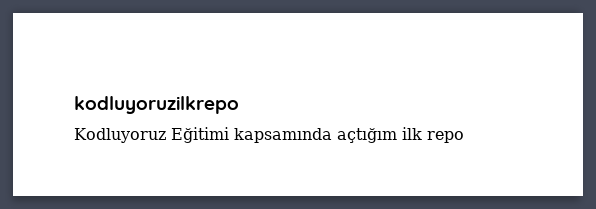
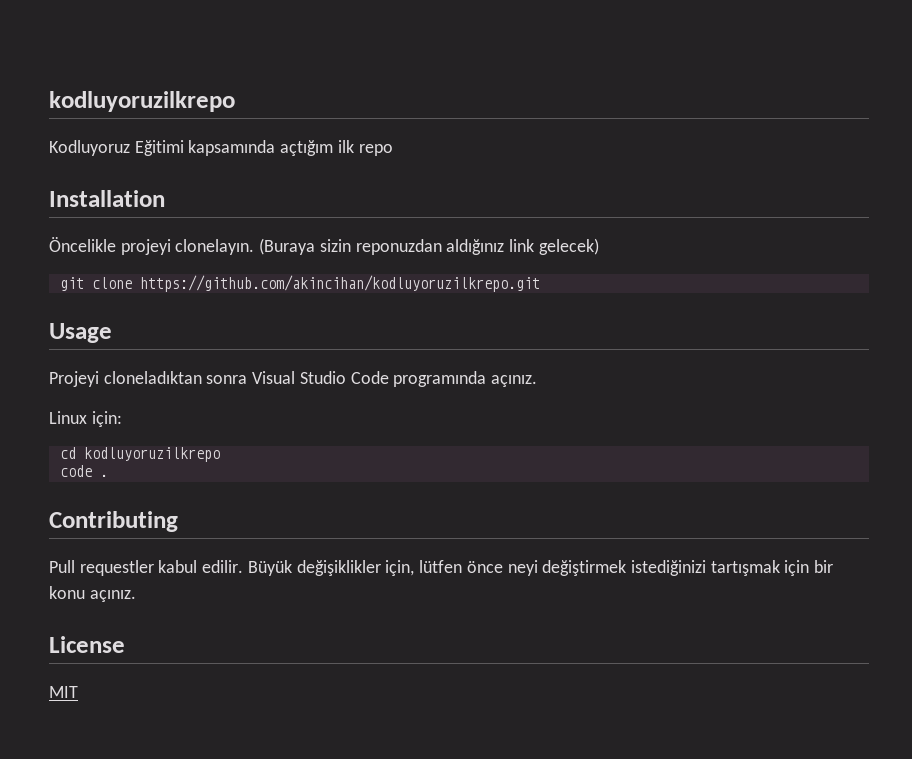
+ Installation
+ Öncelikle projeyi clonelayın. (Buraya sizin reponuzdan aldığınız link gelecek)
+ git clone https://github.com/akincihan/kodluyoruzilkrepo.git
+ Usage
+ Projeyi cloneladıktan sonra Visual Studio Code programında açınız.
+ Linux için:
+ cd kodluyoruzilkrepo
+ code .
+ Contributing
+ Pull requestler kabul edilir. Büyük değişiklikler için, lütfen önce neyi değiştirmek istediğinizi tartışmak için bir konu açınız.
+ License
+ MIT

